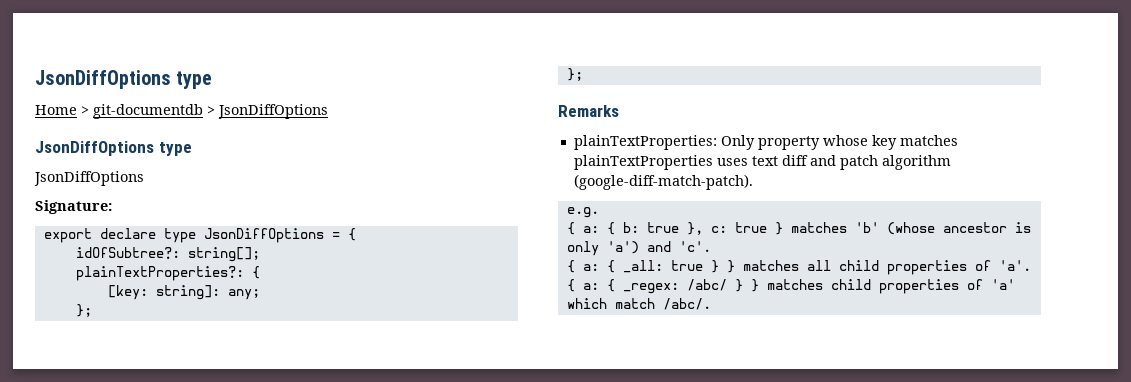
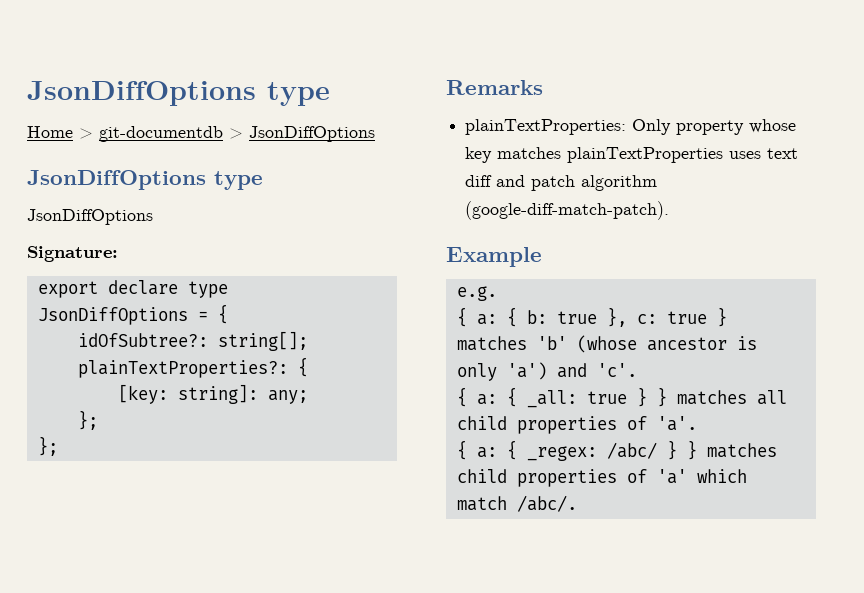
+ Example

